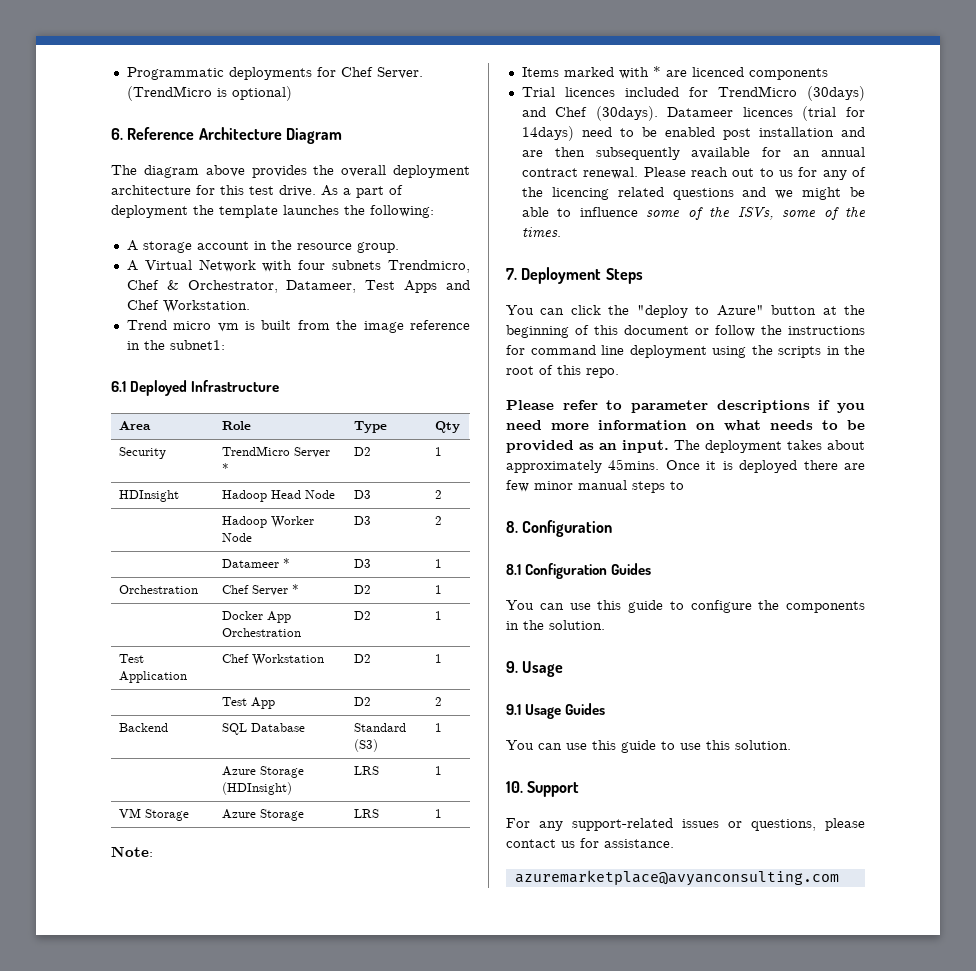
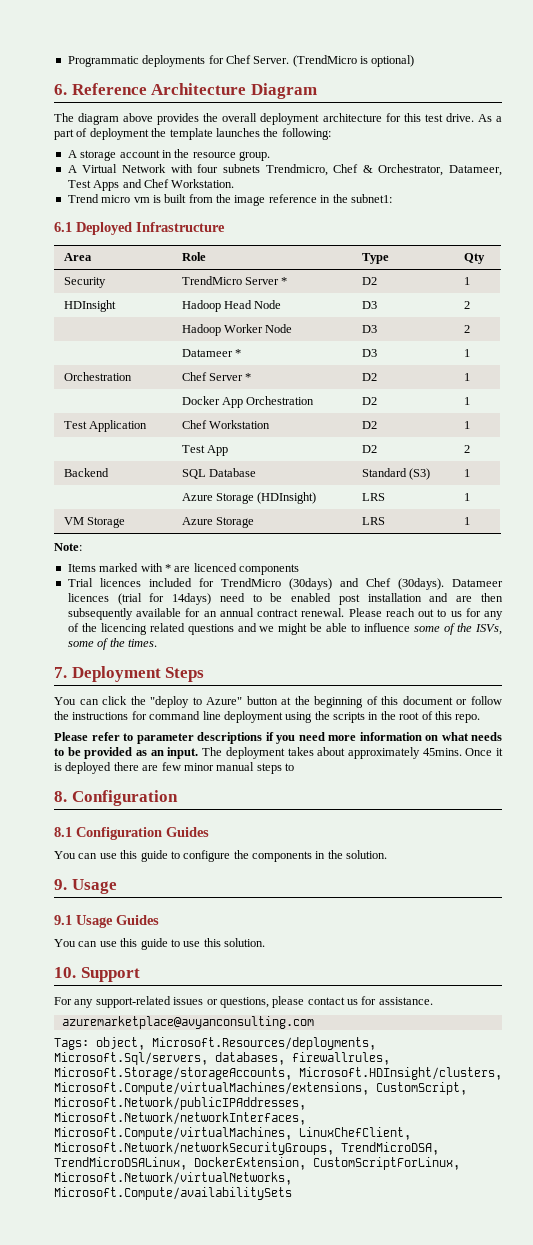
+ Tags: object, Microsoft.Resources/deployments, Microsoft.Sql/servers, databases, firewallrules, Microsoft.Storage/storageAccounts, Microsoft.HDInsight/clusters, Microsoft.Compute/virtualMachines/extensions, CustomScript, Microsoft.Network/publicIPAddresses, Microsoft.Network/networkInterfaces, Microsoft.Compute/virtualMachines, LinuxChefClient, Microsoft.Network/networkSecurityGroups, TrendMicroDSA, TrendMicroDSALinux, DockerExtension, CustomScriptForLinux, Microsoft.Network/virtualNetworks, Microsoft.Compute/availabilitySets

